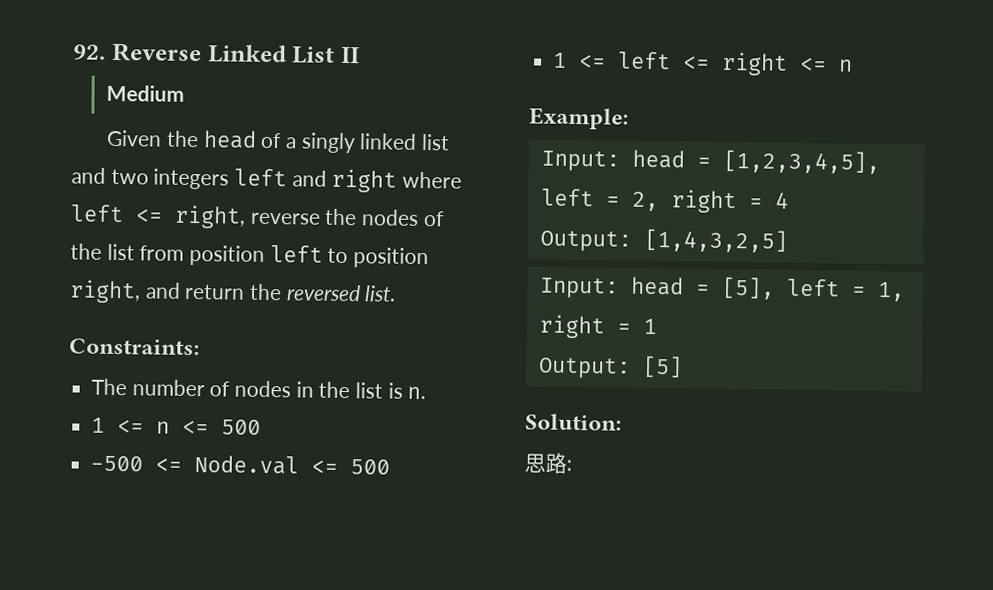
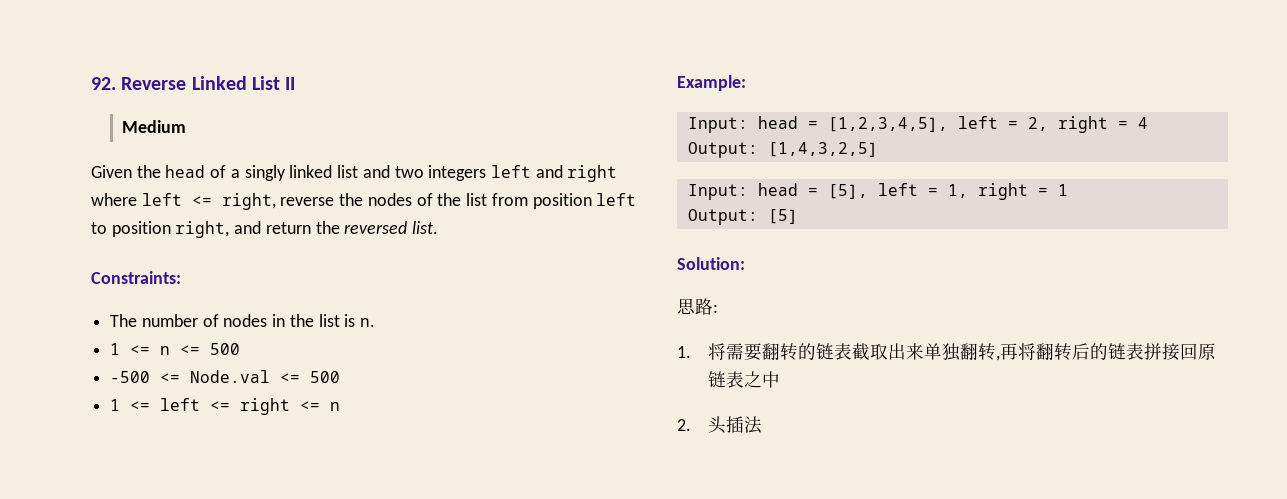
+ 1.将需要翻转的链表截取出来单独翻转,再将翻转后的链表拼接回原链表之中
+ 2.头插法

